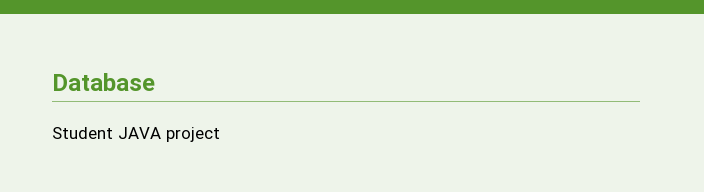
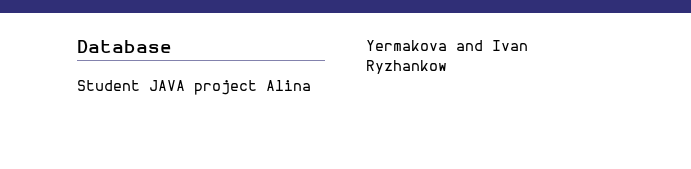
- Student JAVA project
+ Student JAVA project Alina Yermakova and Ivan Ryzhankow

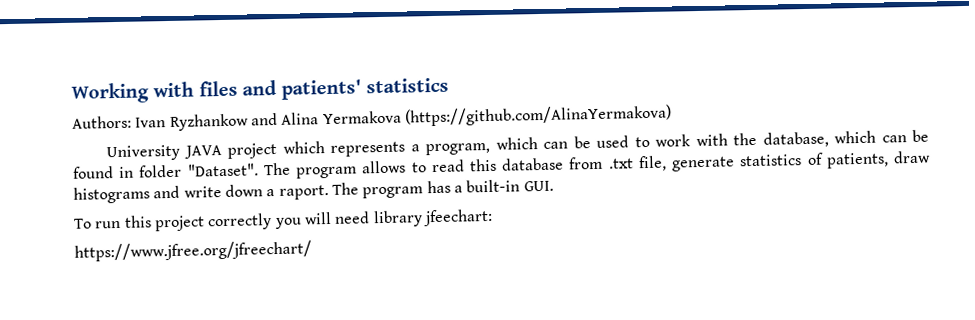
- Database
- Student JAVA project Alina Yermakova and Ivan Ryzhankow
+ Working with files and patients' statistics
+ Authors: Ivan Ryzhankow and Alina Yermakova (https://github.com/AlinaYermakova)
+ University JAVA project which represents a program, which can be used to work with the database, which can be found in folder "Dataset". The program allows to read this database from .txt file, generate statistics of patients, draw histograms and write down a raport. The program has a built-in GUI.
+ To run this project correctly you will need library jfeechart:
+ https://www.jfree.org/jfreechart/

